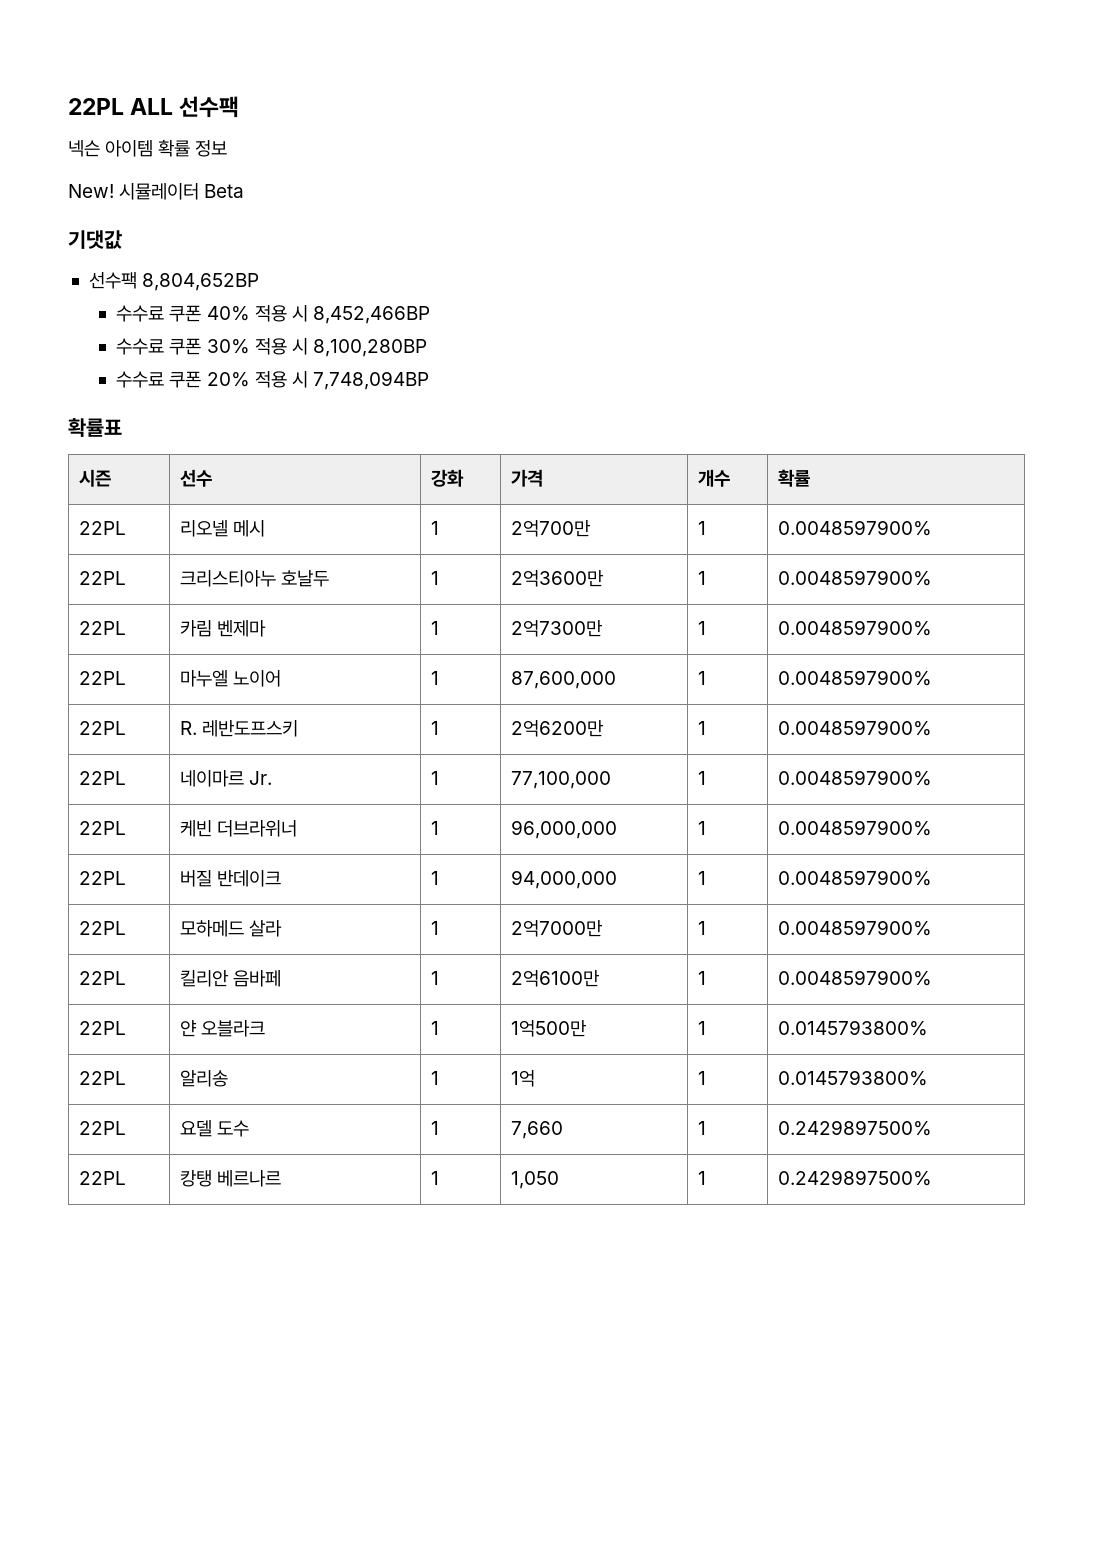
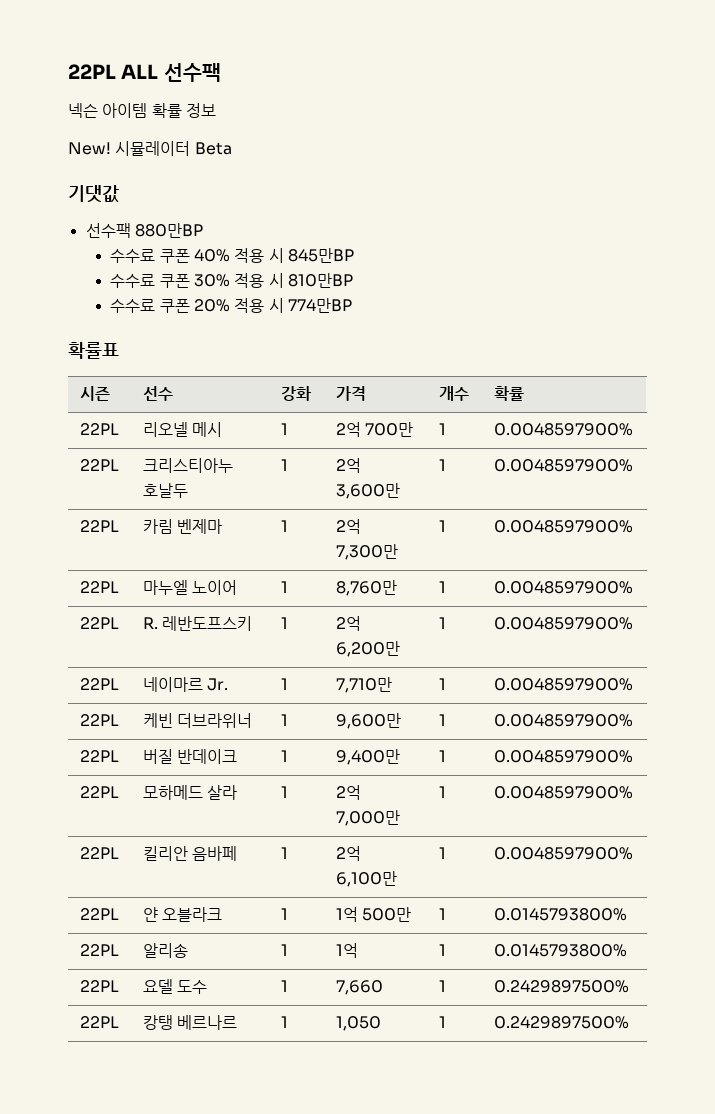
- 선수팩 8,804,652BP
+ 선수팩 880만BP
- 수수료 쿠폰 40% 적용 시 8,452,466BP
+ 수수료 쿠폰 40% 적용 시 845만BP
- 수수료 쿠폰 30% 적용 시 8,100,280BP
+ 수수료 쿠폰 30% 적용 시 810만BP
- 수수료 쿠폰 20% 적용 시 7,748,094BP
+ 수수료 쿠폰 20% 적용 시 774만BP
- 22PL | 리오넬 메시 | 1 | 2억700만 | 1 | 0.0048597900%
+ 22PL | 리오넬 메시 | 1 | 2억 700만 | 1 | 0.0048597900%
- 22PL | 크리스티아누 호날두 | 1 | 2억3600만 | 1 | 0.0048597900%
+ 22PL | 크리스티아누 호날두 | 1 | 2억 3,600만 | 1 | 0.0048597900%
- 22PL | 카림 벤제마 | 1 | 2억7300만 | 1 | 0.0048597900%
+ 22PL | 카림 벤제마 | 1 | 2억 7,300만 | 1 | 0.0048597900%
- 22PL | 마누엘 노이어 | 1 | 87,600,000 | 1 | 0.0048597900%
+ 22PL | 마누엘 노이어 | 1 | 8,760만 | 1 | 0.0048597900%
- 22PL | R. 레반도프스키 | 1 | 2억6200만 | 1 | 0.0048597900%
+ 22PL | R. 레반도프스키 | 1 | 2억 6,200만 | 1 | 0.0048597900%
- 22PL | 네이마르 Jr. | 1 | 77,100,000 | 1 | 0.0048597900%
+ 22PL | 네이마르 Jr. | 1 | 7,710만 | 1 | 0.0048597900%
- 22PL | 케빈 더브라위너 | 1 | 96,000,000 | 1 | 0.0048597900%
+ 22PL | 케빈 더브라위너 | 1 | 9,600만 | 1 | 0.0048597900%
- 22PL | 버질 반데이크 | 1 | 94,000,000 | 1 | 0.0048597900%
+ 22PL | 버질 반데이크 | 1 | 9,400만 | 1 | 0.0048597900%
- 22PL | 모하메드 살라 | 1 | 2억7000만 | 1 | 0.0048597900%
+ 22PL | 모하메드 살라 | 1 | 2억 7,000만 | 1 | 0.0048597900%
- 22PL | 킬리안 음바페 | 1 | 2억6100만 | 1 | 0.0048597900%
+ 22PL | 킬리안 음바페 | 1 | 2억 6,100만 | 1 | 0.0048597900%
- 22PL | 얀 오블라크 | 1 | 1억500만 | 1 | 0.0145793800%
+ 22PL | 얀 오블라크 | 1 | 1억 500만 | 1 | 0.0145793800%

